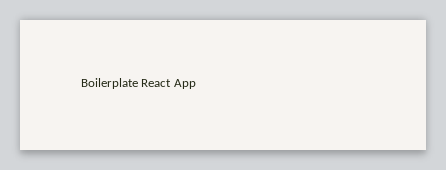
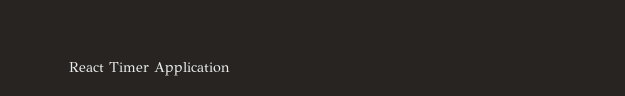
- Boilerplate React App
+ React Timer Application

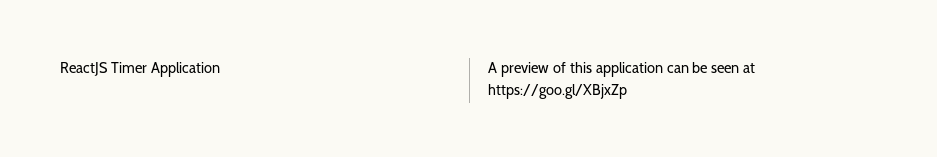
- React Timer Application
+ ReactJS Timer Application
+ A preview of this application can be seen at https://goo.gl/XBjxZp

